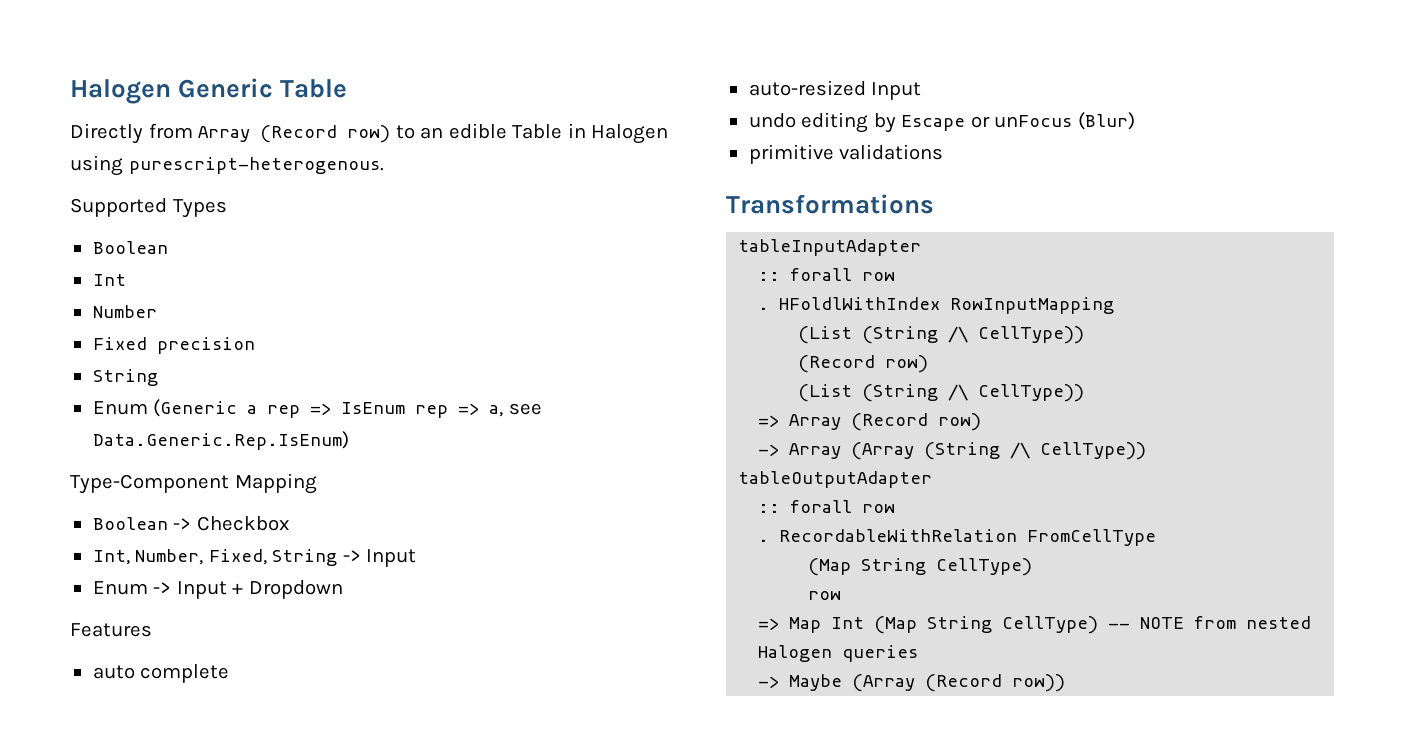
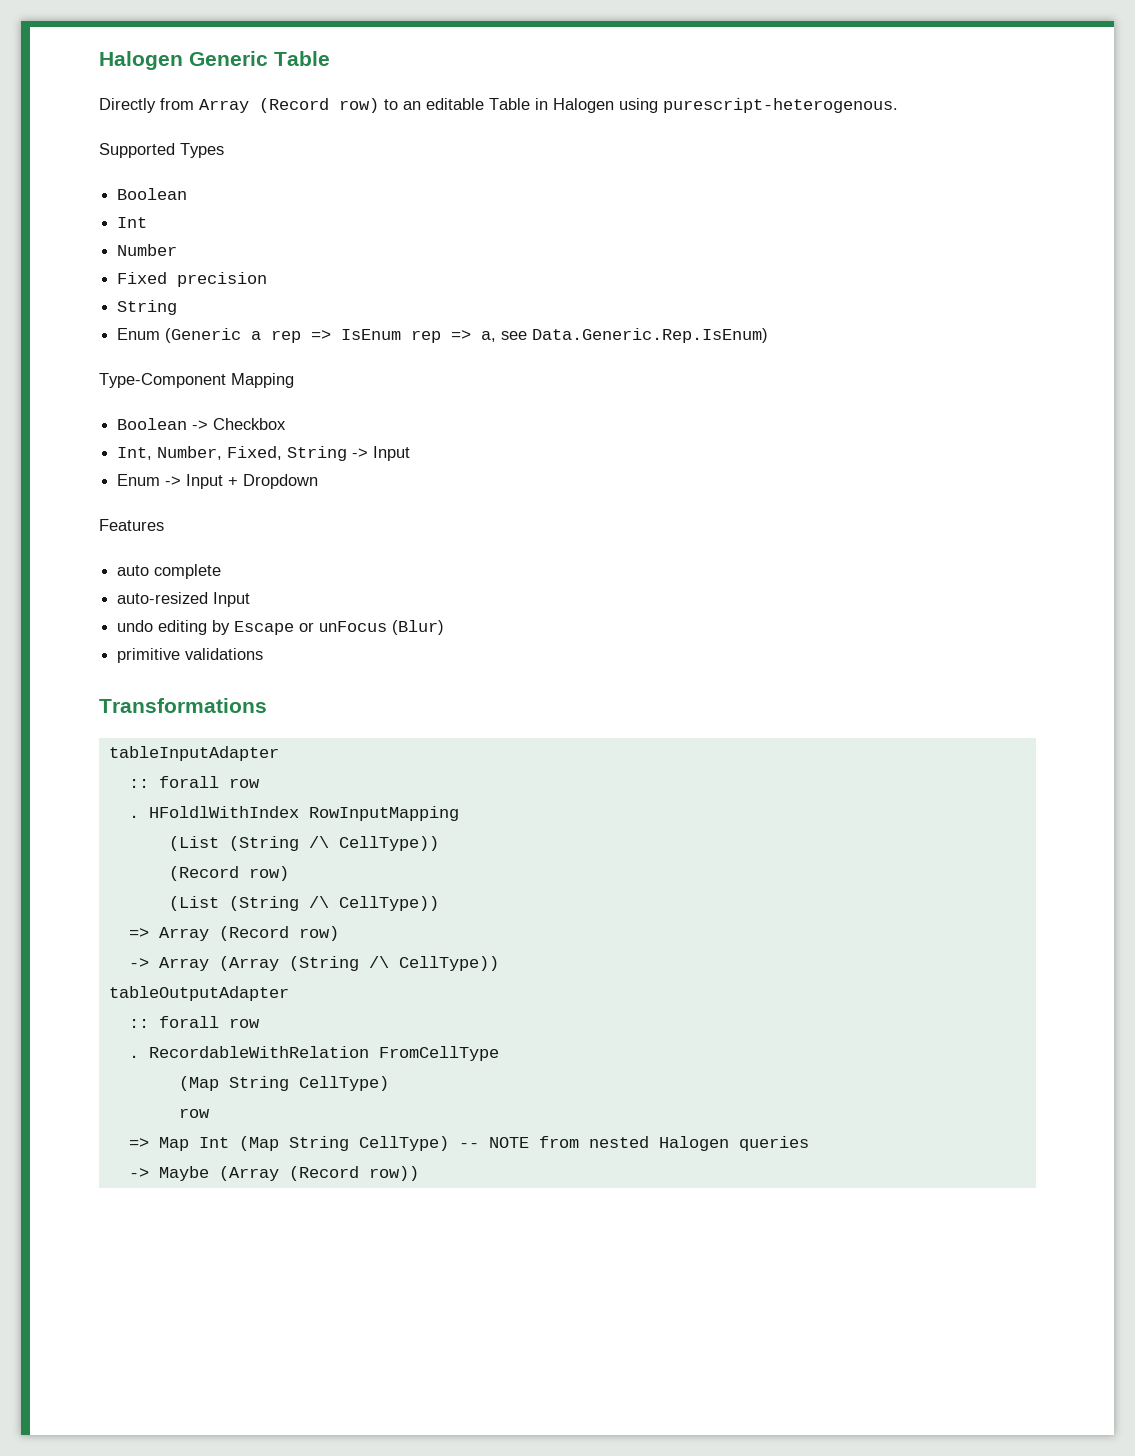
- Directly from Array (Record row) to an edible Table in Halogen using purescript-heterogenous.
+ Directly from Array (Record row) to an editable Table in Halogen using purescript-heterogenous.

